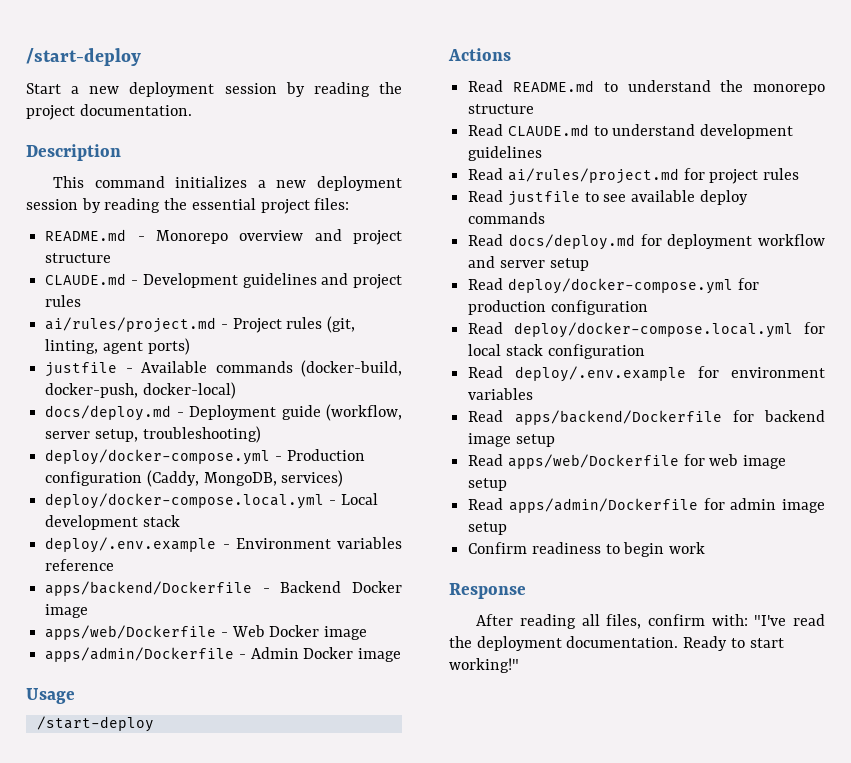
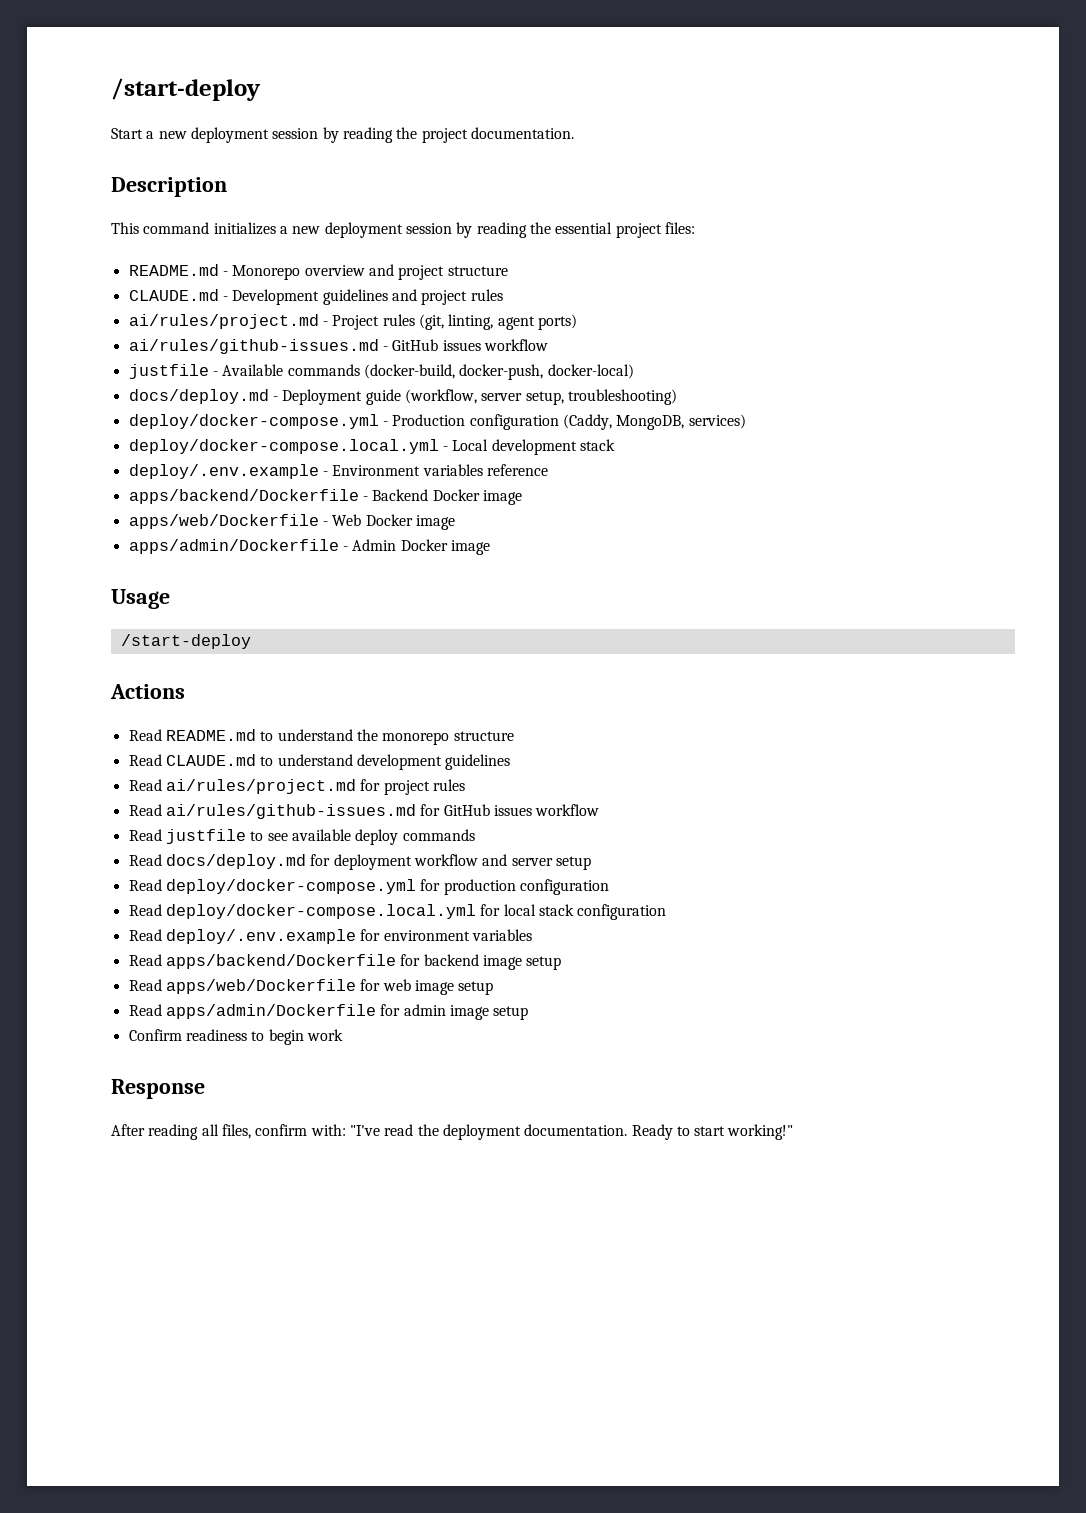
+ ai/rules/github-issues.md - GitHub issues workflow
+ Read ai/rules/github-issues.md for GitHub issues workflow

